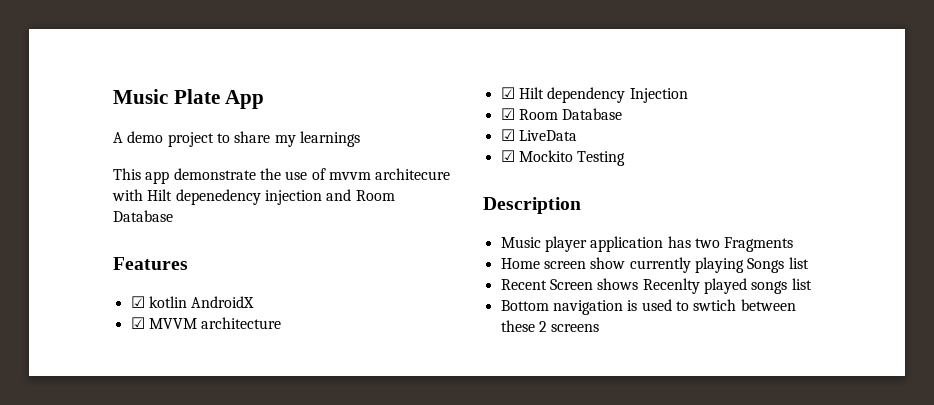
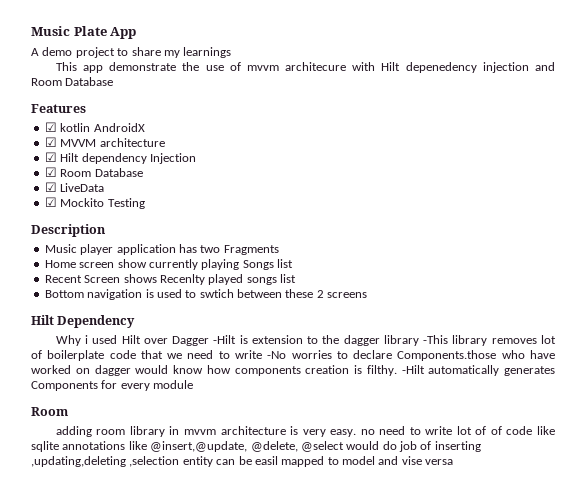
+ Hilt Dependency
+ Why i used Hilt over Dagger -Hilt is extension to the dagger library -This library removes lot of boilerplate code that we need to write -No worries to declare Components.those who have worked on dagger would know how components creation is filthy. -Hilt automatically generates Components for every module
+ Room
+ adding room library in mvvm architecture is very easy. no need to write lot of of code like sqlite annotations like @insert,@update, @delete, @select would do job of inserting ,updating,deleting ,selection entity can be easil mapped to model and vise versa

